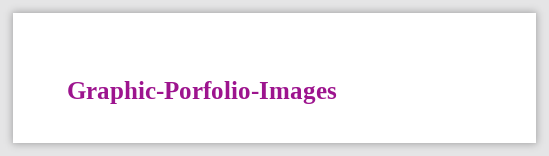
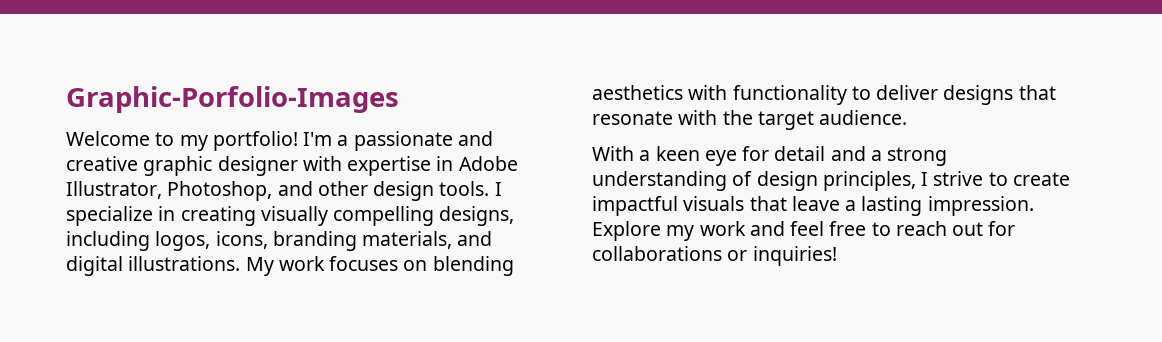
+ Welcome to my portfolio! I'm a passionate and creative graphic designer with expertise in Adobe Illustrator, Photoshop, and other design tools. I specialize in creating visually compelling designs, including logos, icons, branding materials, and digital illustrations. My work focuses on blending aesthetics with functionality to deliver designs that resonate with the target audience.
+ With a keen eye for detail and a strong understanding of design principles, I strive to create impactful visuals that leave a lasting impression. Explore my work and feel free to reach out for collaborations or inquiries!

